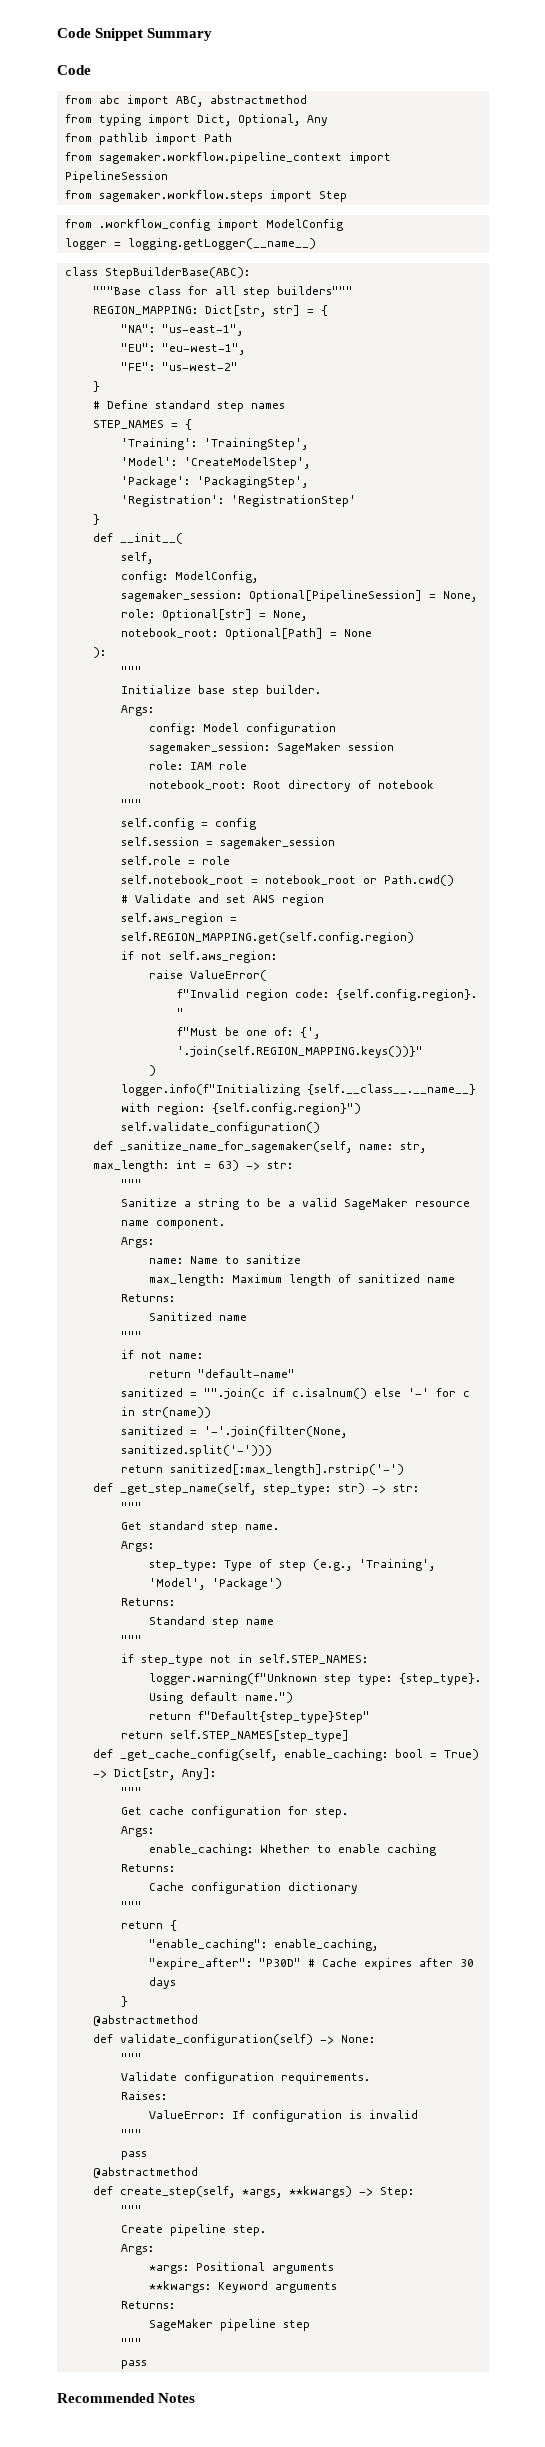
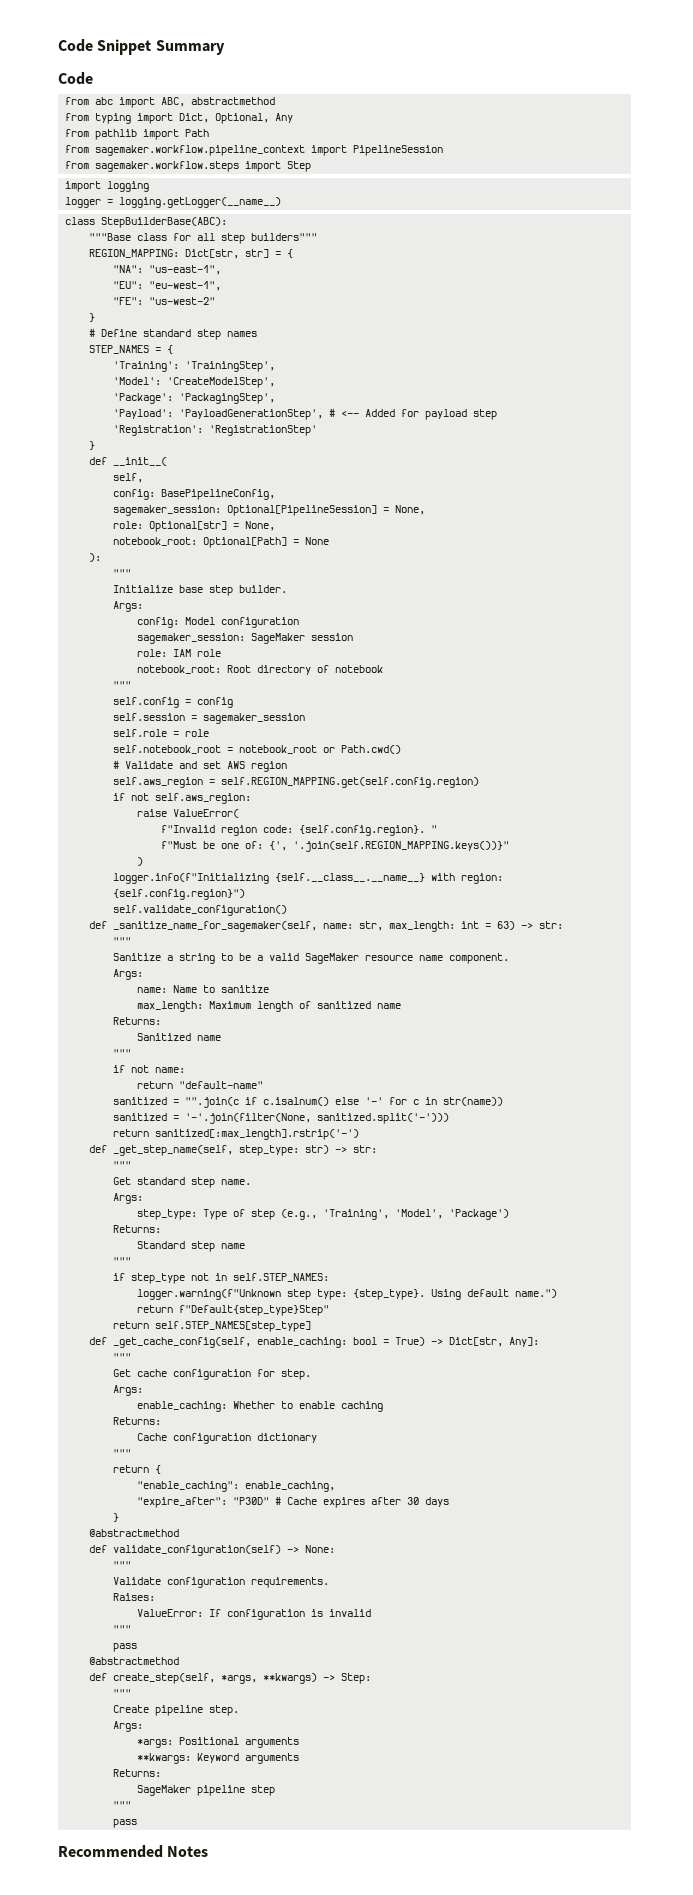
- from .workflow_config import ModelConfig
+ import logging
+ 'Payload': 'PayloadGenerationStep', # <-- Added for payload step
- config: ModelConfig,
+ config: BasePipelineConfig,

